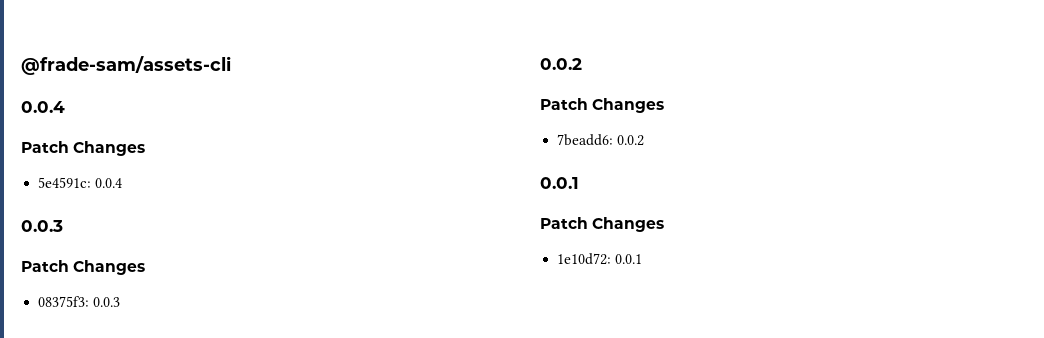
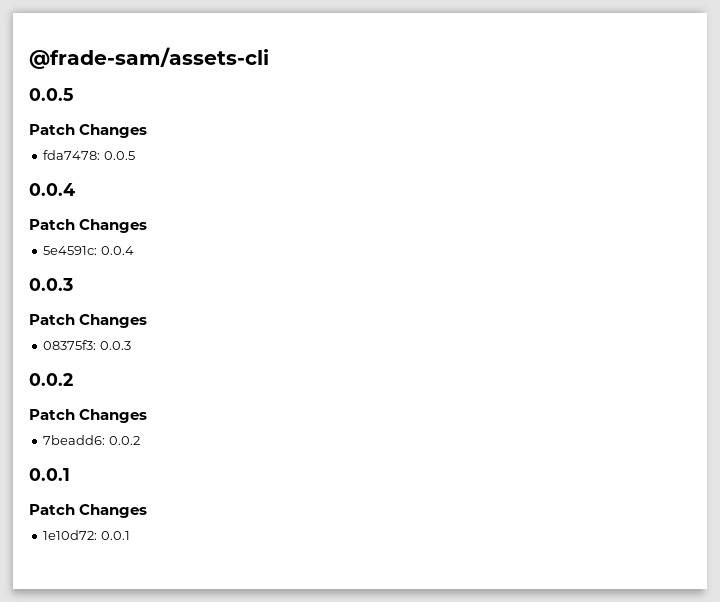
  @frade-sam/assets-cli
+ 0.0.5
+ Patch Changes
+ fda7478: 0.0.5

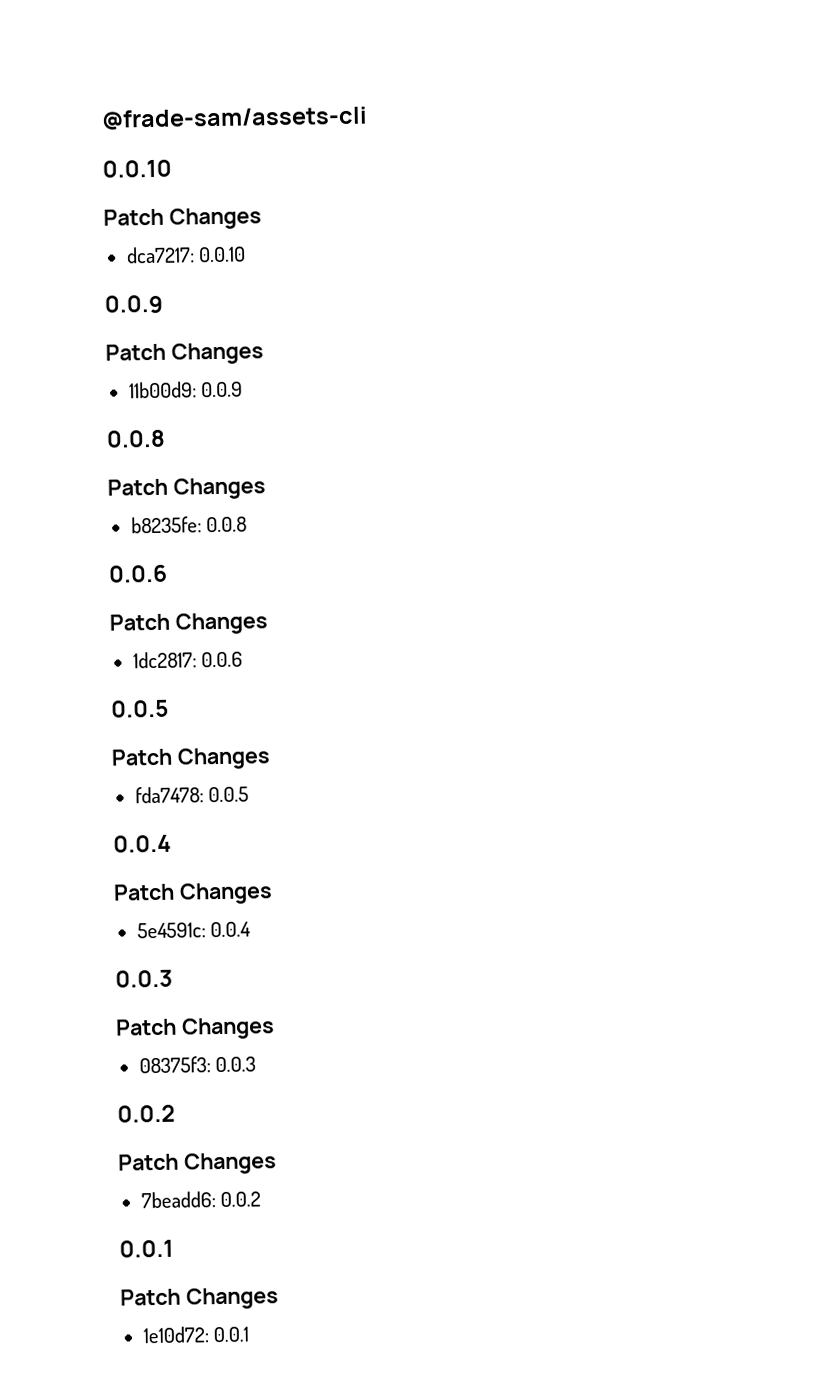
  @frade-sam/assets-cli
+ 0.0.10
+ Patch Changes
+ dca7217: 0.0.10
+ 0.0.9
+ Patch Changes
+ 11b00d9: 0.0.9
+ 0.0.8
+ Patch Changes
+ b8235fe: 0.0.8
+ 0.0.6
+ Patch Changes
+ 1dc2817: 0.0.6

